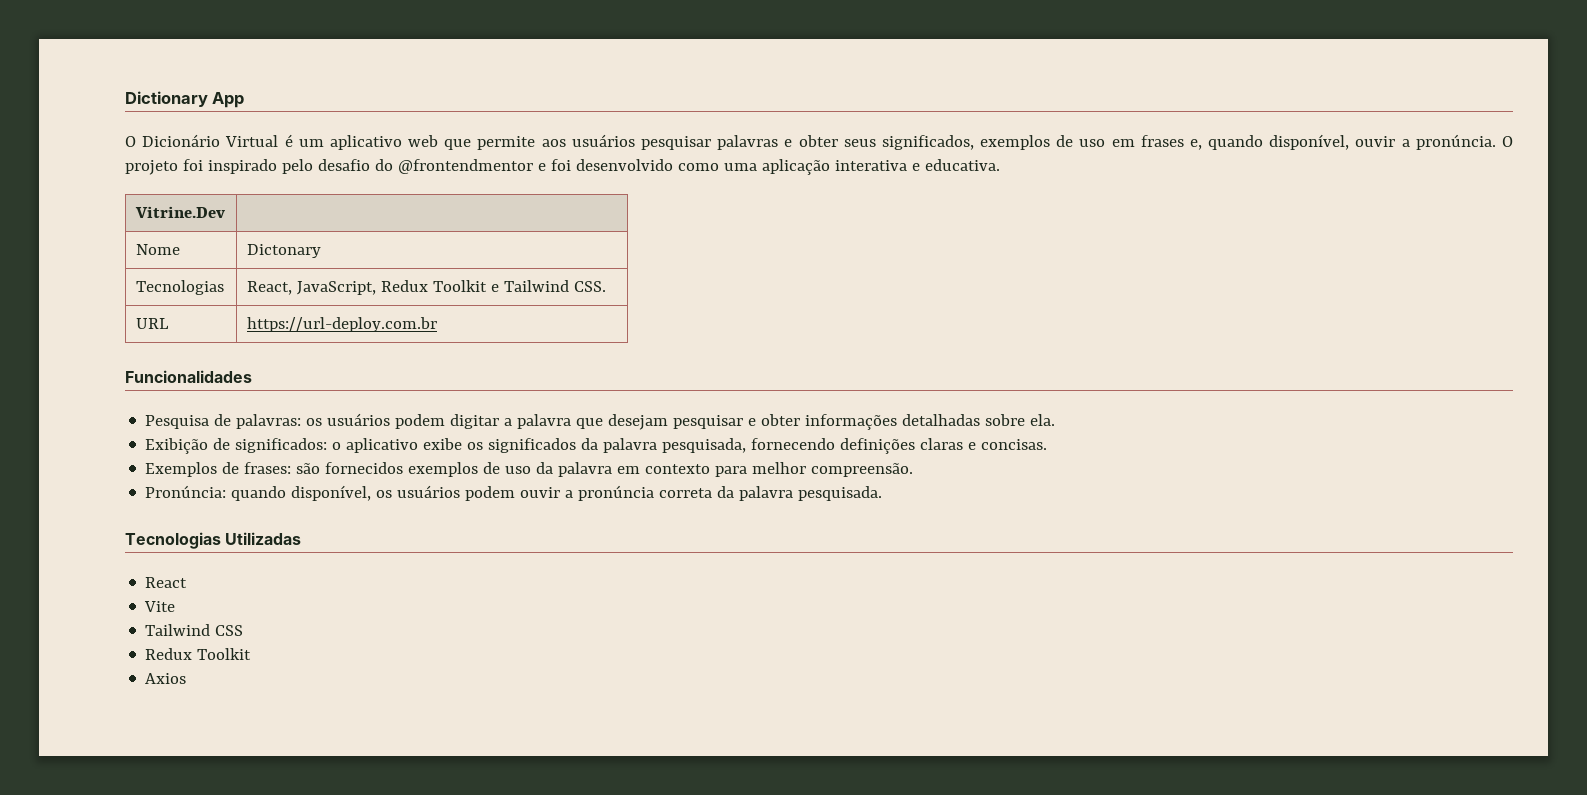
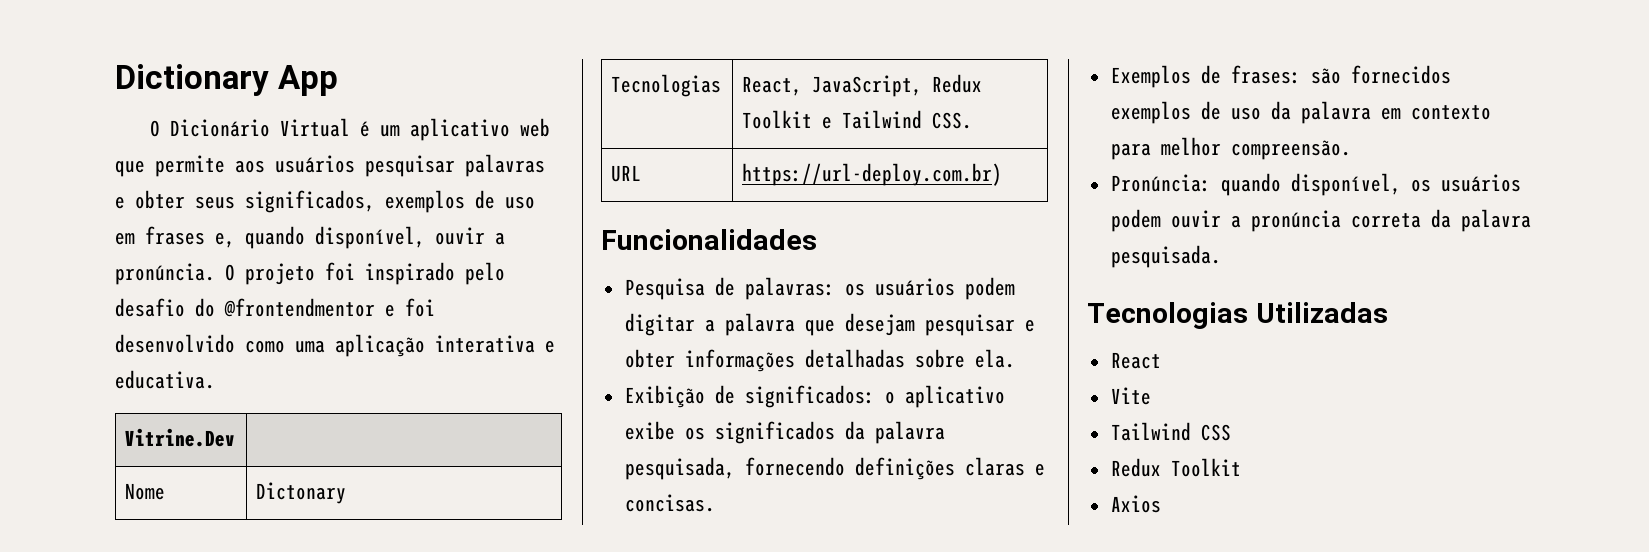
- URL | https://url-deploy.com.br
+ URL | https://url-deploy.com.br)

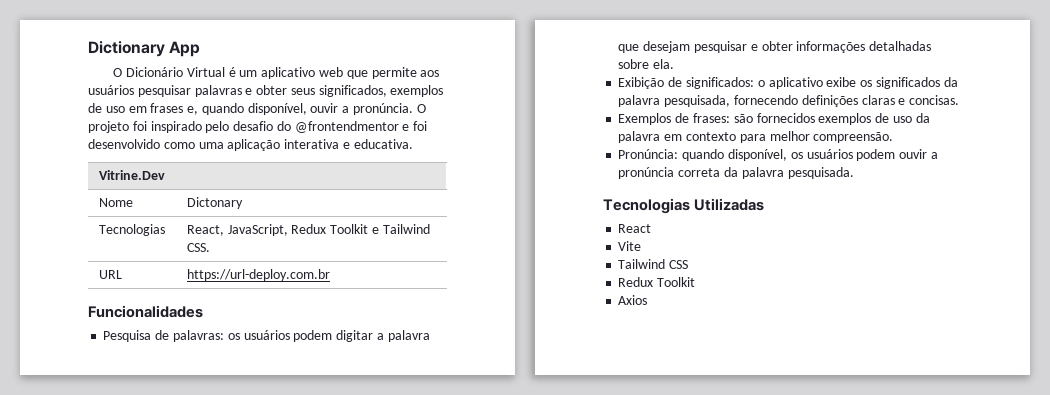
- URL | https://url-deploy.com.br)
+ URL | https://url-deploy.com.br

